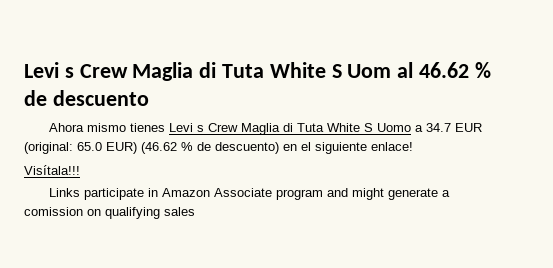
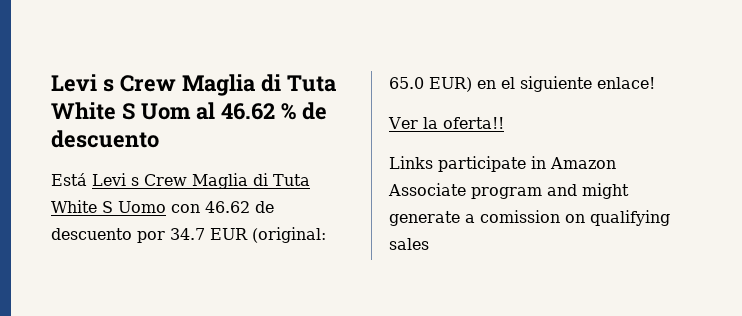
- Ahora mismo tienes Levi s Crew Maglia di Tuta White S Uomo a 34.7 EUR (original: 65.0 EUR) (46.62 % de descuento) en el siguiente enlace!
+ Está Levi s Crew Maglia di Tuta White S Uomo con 46.62 de descuento por 34.7 EUR (original: 65.0 EUR) en el siguiente enlace!
- Visítala!!!
+ Ver la oferta!!

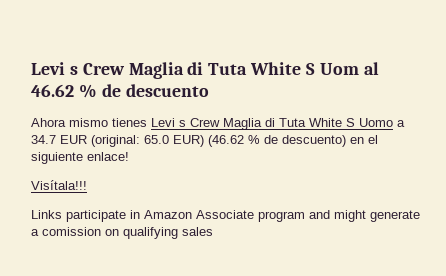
- Está Levi s Crew Maglia di Tuta White S Uomo con 46.62 de descuento por 34.7 EUR (original: 65.0 EUR) en el siguiente enlace!
+ Ahora mismo tienes Levi s Crew Maglia di Tuta White S Uomo a 34.7 EUR (original: 65.0 EUR) (46.62 % de descuento) en el siguiente enlace!
- Ver la oferta!!
+ Visítala!!!

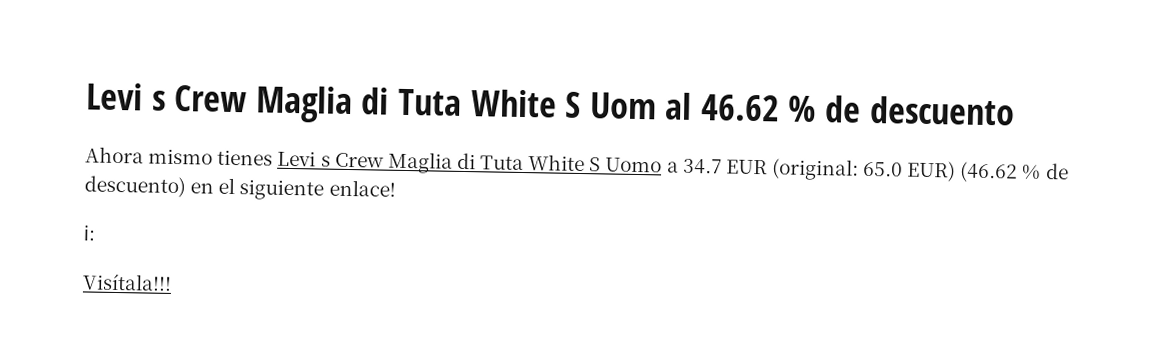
+ ℹ:
- Links participate in Amazon Associate program and might generate a comission on qualifying sales

